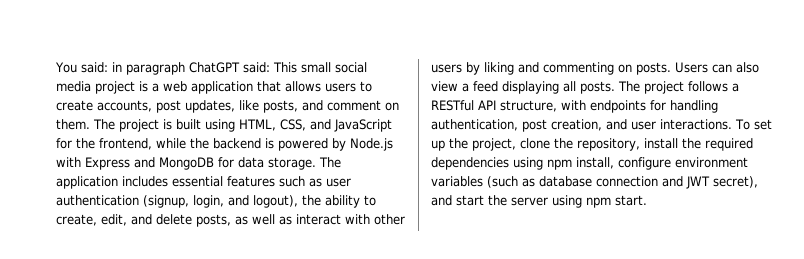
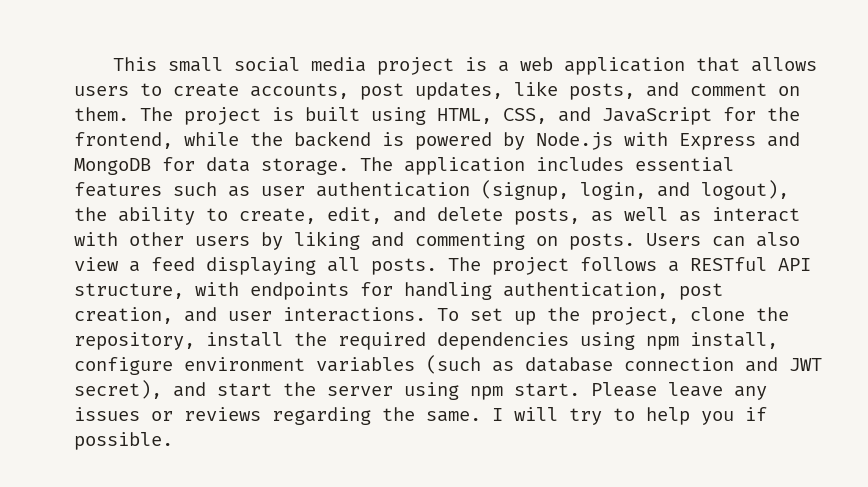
- You said: in paragraph ChatGPT said: This small social media project is a web application that allows users to create accounts, post updates, like posts, and comment on them.
+ This small social media project is a web application that allows users to create accounts, post updates, like posts, and comment on them.
+ Please leave any issues or reviews regarding the same. I will try to help you if possible.

